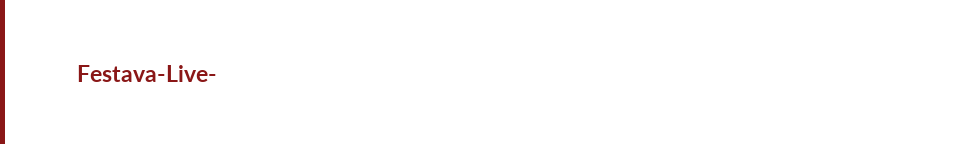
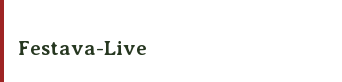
- Festava-Live-
+ Festava-Live

